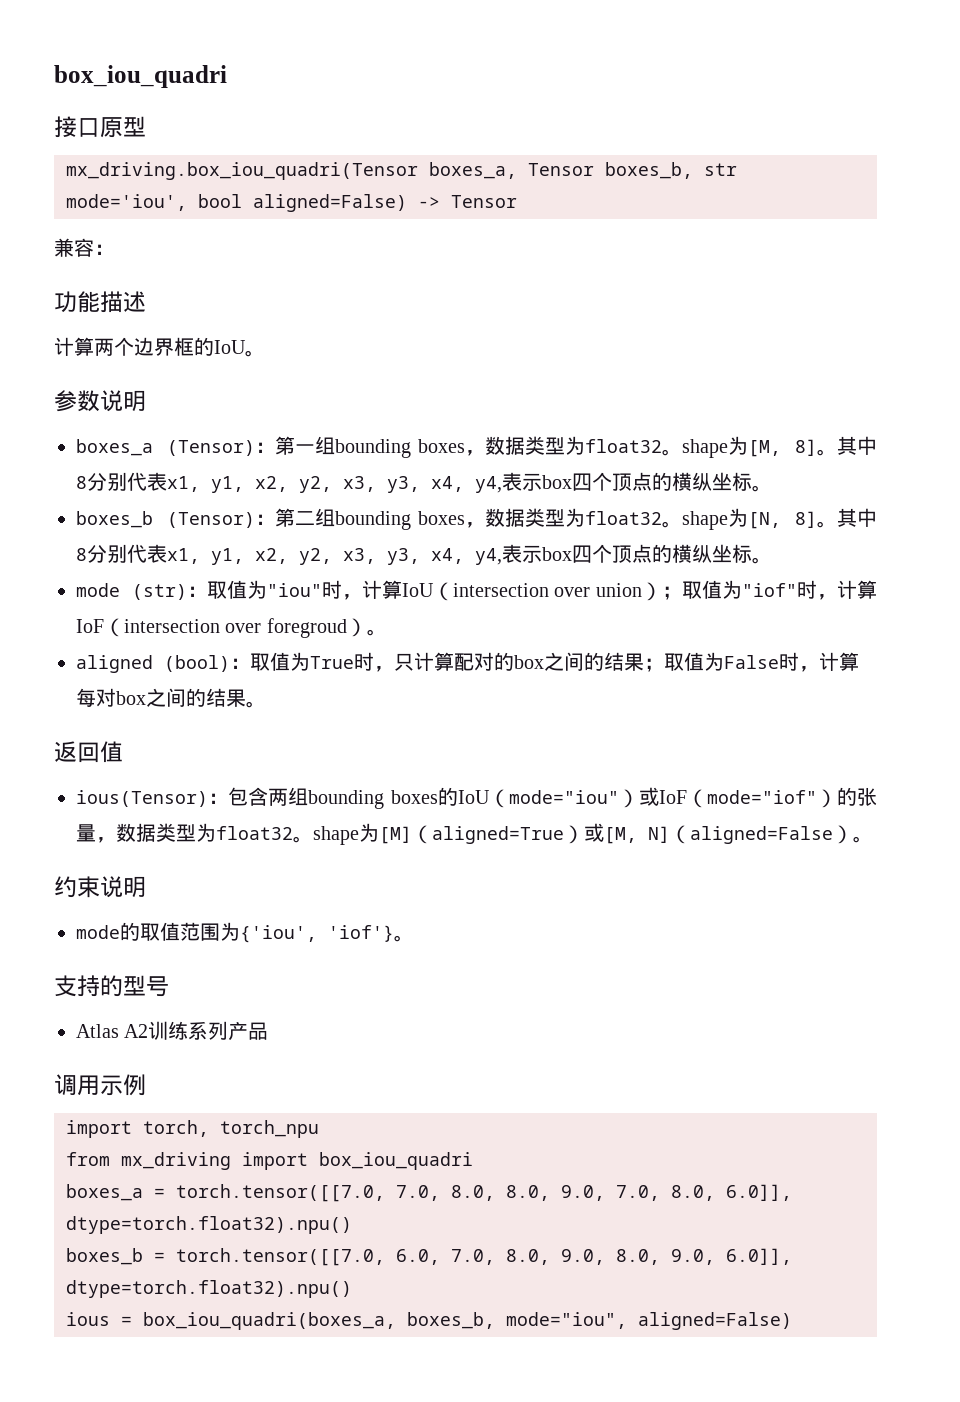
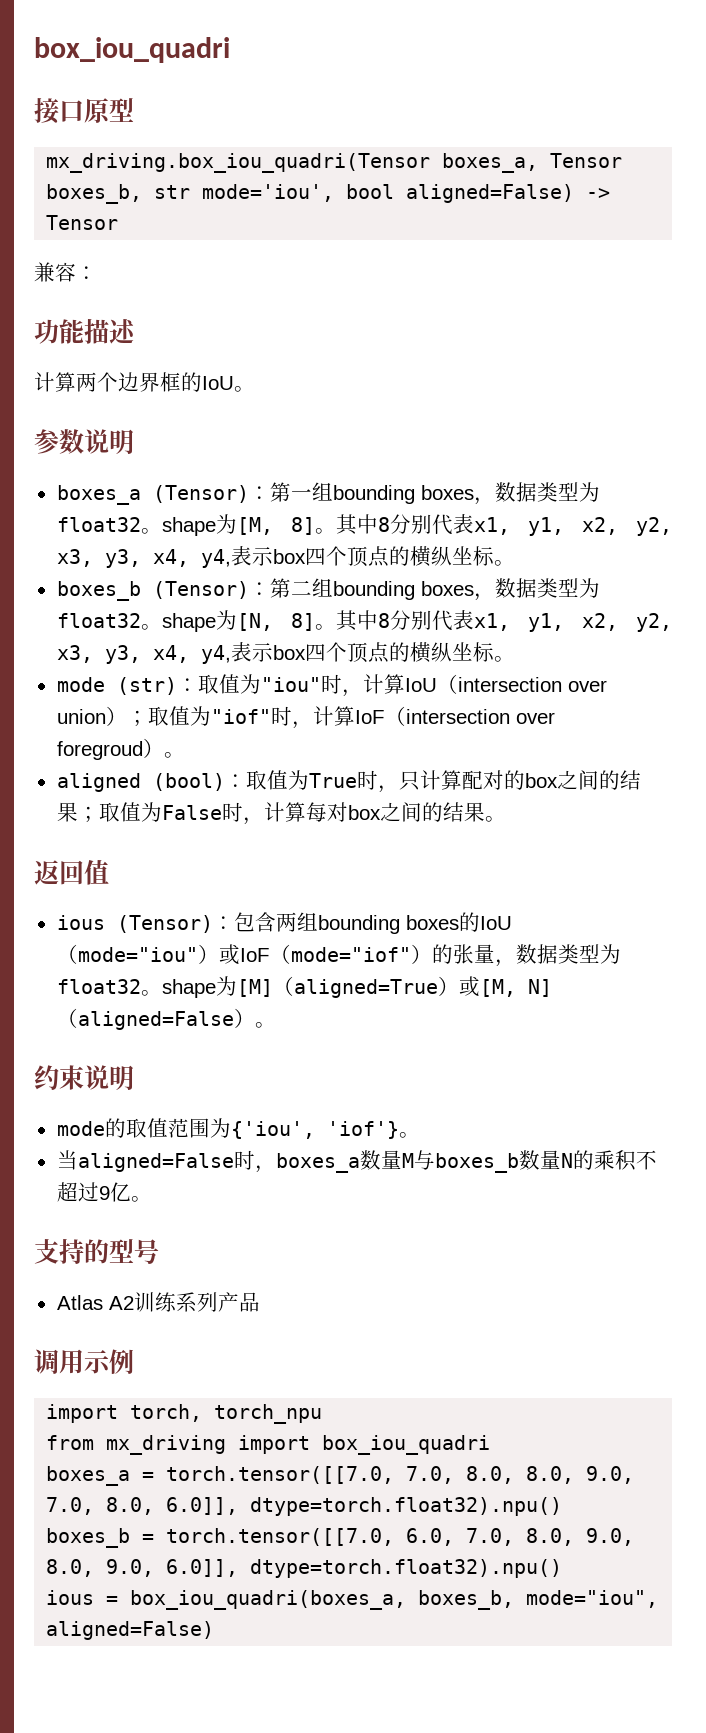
- ious(Tensor)：包含两组bounding boxes的IoU（mode="iou"）或IoF（mode="iof"）的张量，数据类型为float32。shape为[M]（aligned=True）或[M, N]（aligned=False）。
+ ious (Tensor)：包含两组bounding boxes的IoU（mode="iou"）或IoF（mode="iof"）的张量，数据类型为float32。shape为[M]（aligned=True）或[M, N]（aligned=False）。
+ 当aligned=False时，boxes_a数量M与boxes_b数量N的乘积不超过9亿。

